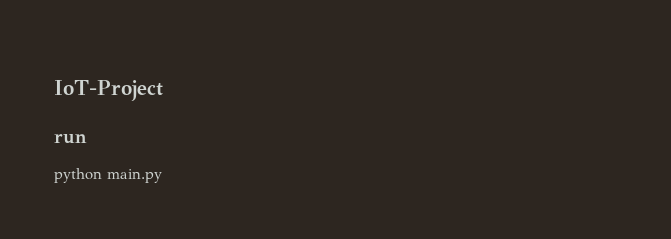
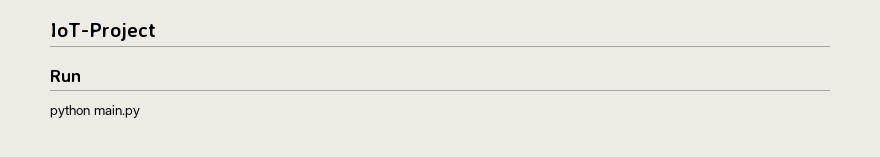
- run
+ Run

